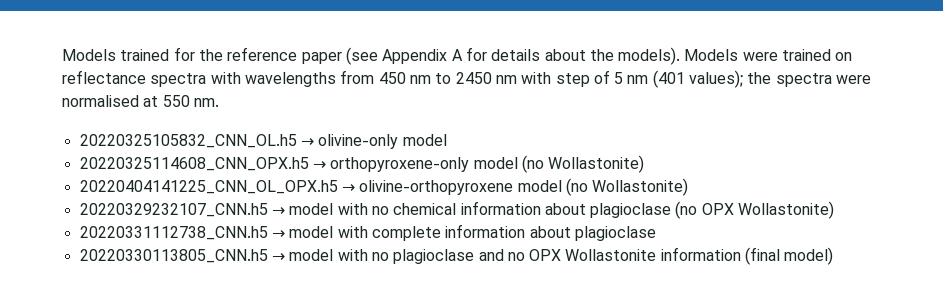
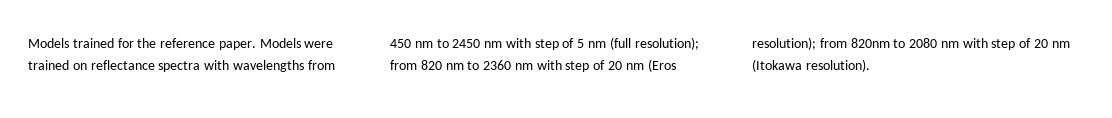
- Models trained for the reference paper (see Appendix A for details about the models).
+ Models trained for the reference paper.
- Models were trained on reflectance spectra with wavelengths from 450 nm to 2450 nm with step of 5 nm (401 values); the spectra were normalised at 550 nm.
- 20220325105832_CNN_OL.h5 → olivine-only model
- 20220325114608_CNN_OPX.h5 → orthopyroxene-only model (no Wollastonite)
- 20220404141225_CNN_OL_OPX.h5 → olivine-orthopyroxene model (no Wollastonite)
- 20220329232107_CNN.h5 → model with no chemical information about plagioclase (no OPX Wollastonite)
- 20220331112738_CNN.h5 → model with complete information about plagioclase
- 20220330113805_CNN.h5 → model with no plagioclase and no OPX Wollastonite information (final model)
+ Models were trained on reflectance spectra with wavelengths from 450 nm to 2450 nm with step of 5 nm (full resolution); from 820 nm to 2360 nm with step of 20 nm (Eros resolution); from 820nm to 2080 nm with step of 20 nm (Itokawa resolution).

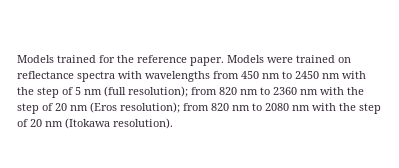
- Models were trained on reflectance spectra with wavelengths from 450 nm to 2450 nm with step of 5 nm (full resolution); from 820 nm to 2360 nm with step of 20 nm (Eros resolution); from 820nm to 2080 nm with step of 20 nm (Itokawa resolution).
+ Models were trained on reflectance spectra with wavelengths from 450 nm to 2450 nm with the step of 5 nm (full resolution); from 820 nm to 2360 nm with the step of 20 nm (Eros resolution); from 820 nm to 2080 nm with the step of 20 nm (Itokawa resolution).

